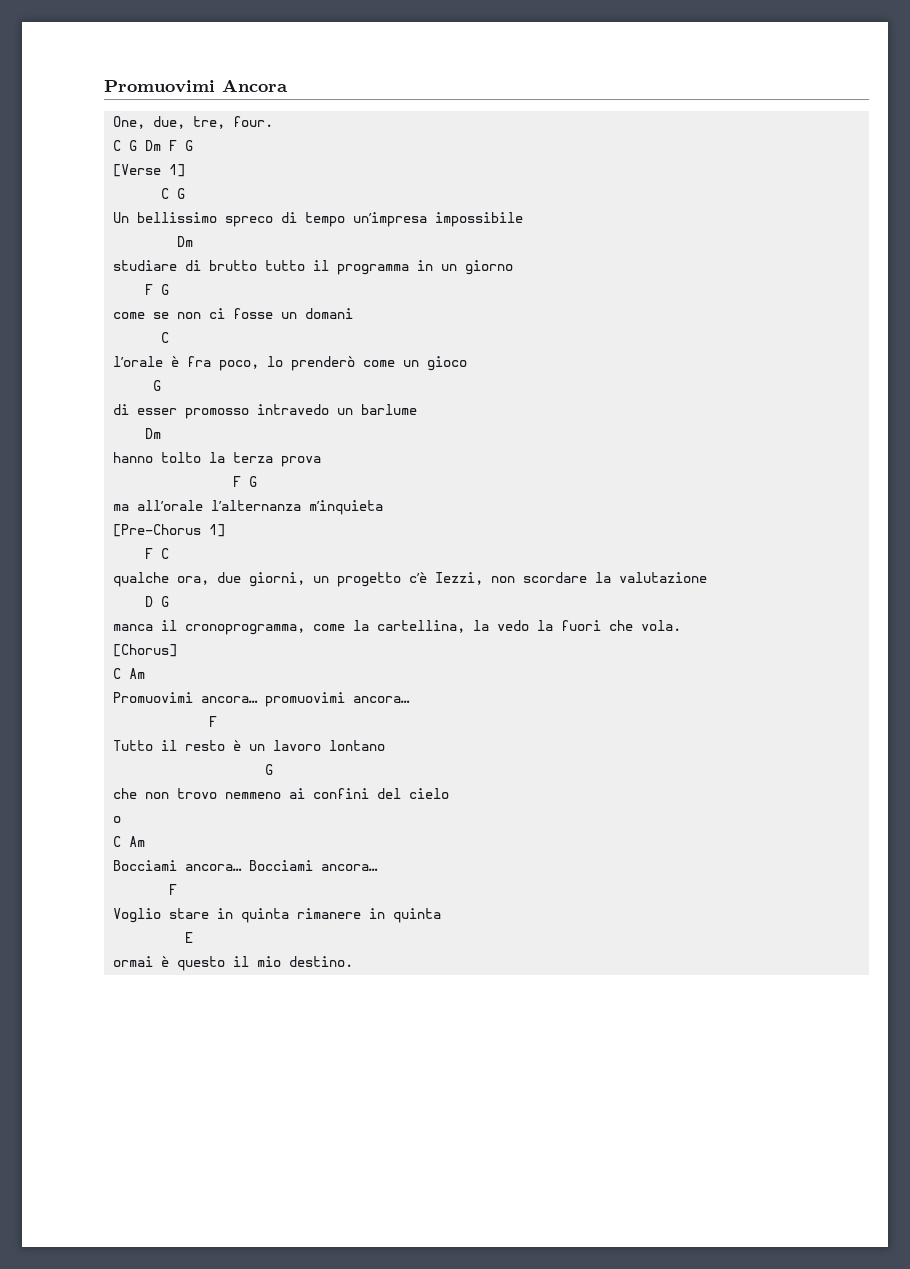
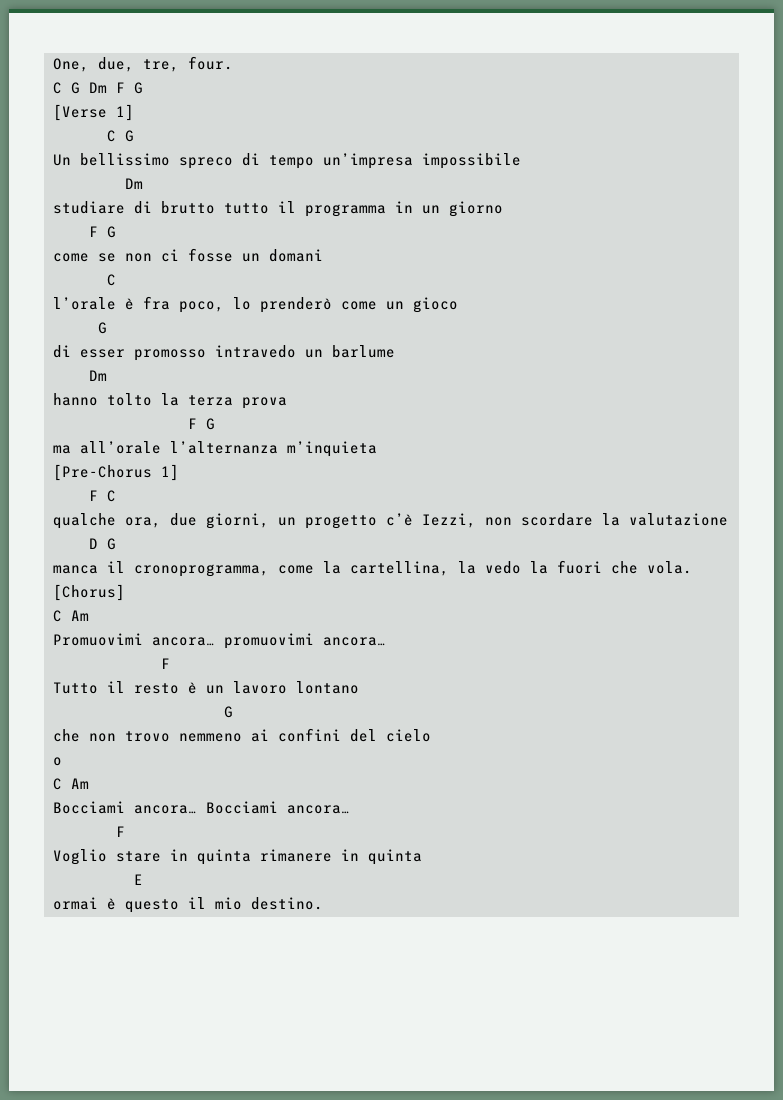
- Promuovimi Ancora

